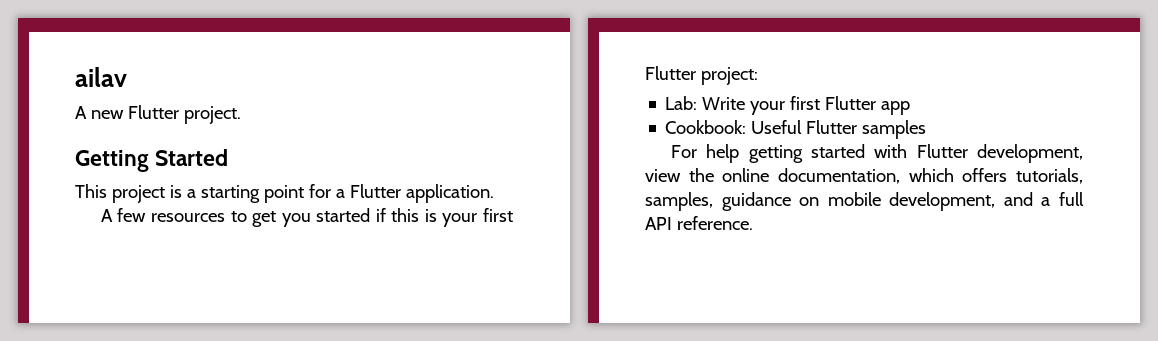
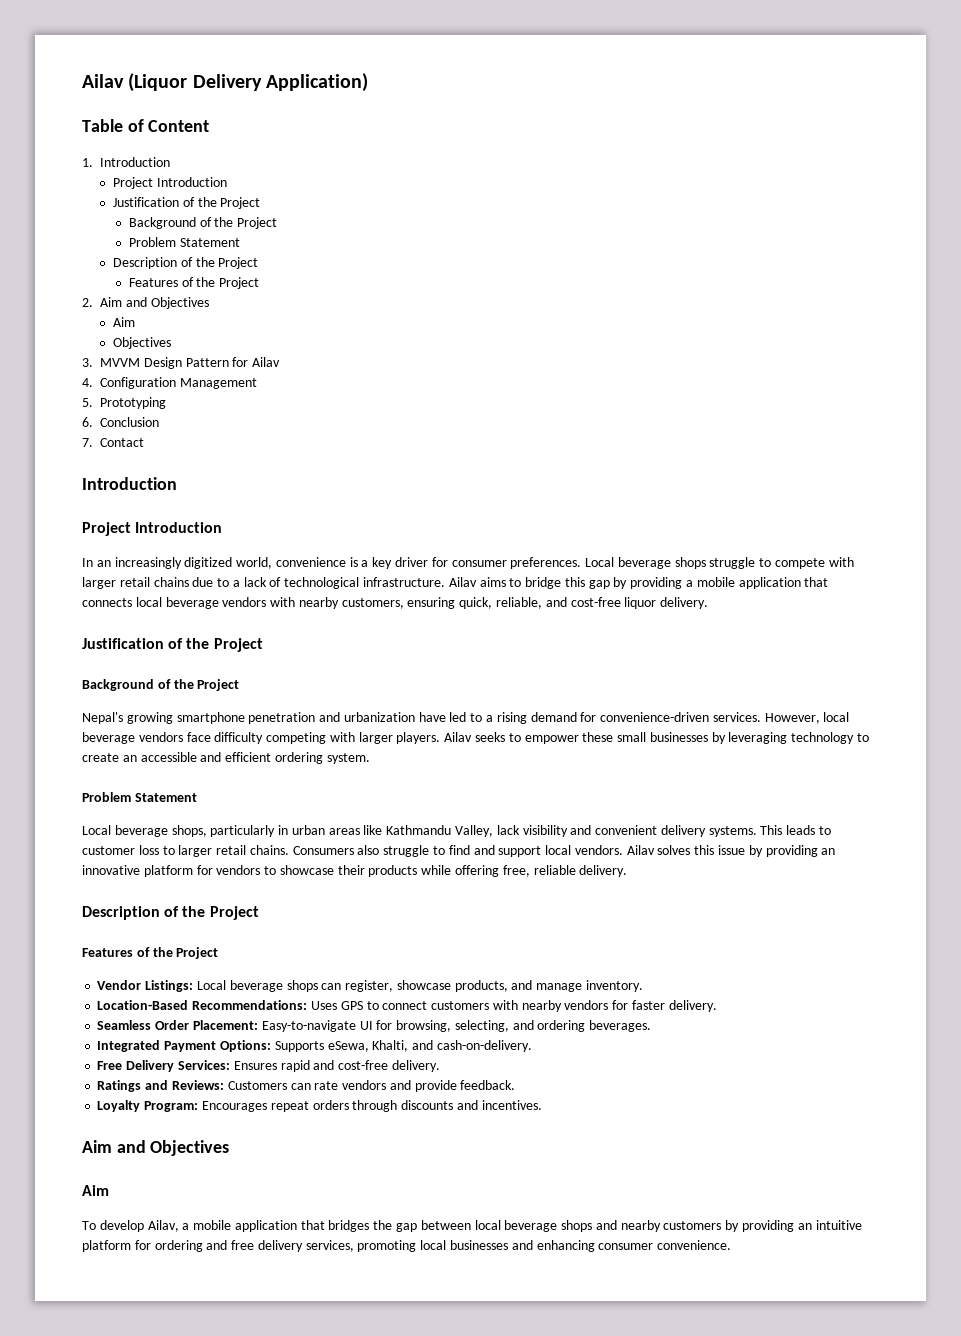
- ailav
- A new Flutter project.
- Getting Started
- This project is a starting point for a Flutter application.
- A few resources to get you started if this is your first Flutter project:
- Lab: Write your first Flutter app
- Cookbook: Useful Flutter samples
- For help getting started with Flutter development, view the online documentation, which offers tutorials, samples, guidance on mobile development, and a full API reference.
+ Ailav (Liquor Delivery Application)
+ Table of Content
+ 1. Introduction
+ Project Introduction
+ Justification of the Project
+ Background of the Project
+ Problem Statement
+ Description of the Project
+ Features of the Project
+ 2. Aim and Objectives
+ Aim
+ Objectives
+ 3. MVVM Design Pattern for Ailav
+ 4. Configuration Management
+ 5. Prototyping
+ 6. Conclusion
+ 7. Contact
+ Introduction
+ Project Introduction
+ In an increasingly digitized world, convenience is a key driver for consumer preferences. Local beverage shops struggle to compete with larger retail chains due to a lack of technological infrastructure. Ailav aims to bridge this gap by providing a mobile application that connects local beverage vendors with nearby customers, ensuring quick, reliable, and cost-free liquor delivery.
+ Justification of the Project
+ Background of the Project
+ Nepal's growing smartphone penetration and urbanization have led to a rising demand for convenience-driven services. However, local beverage vendors face difficulty competing with larger players. Ailav seeks to empower these small businesses by leveraging technology to create an accessible and efficient ordering system.
+ Problem Statement
+ Local beverage shops, particularly in urban areas like Kathmandu Valley, lack visibility and convenient delivery systems. This leads to customer loss to larger retail chains. Consumers also struggle to find and support local vendors. Ailav solves this issue by providing an innovative platform for vendors to showcase their products while offering free, reliable delivery.
+ Description of the Project
+ Features of the Project
+ Vendor Listings: Local beverage shops can register, showcase products, and manage inventory.
+ Location-Based Recommendations: Uses GPS to connect customers with nearby vendors for faster delivery.
+ Seamless Order Placement: Easy-to-navigate UI for browsing, selecting, and ordering beverages.
+ Integrated Payment Options: Supports eSewa, Khalti, and cash-on-delivery.
+ Free Delivery Services: Ensures rapid and cost-free delivery.
+ Ratings and Reviews: Customers can rate vendors and provide feedback.
+ Loyalty Program: Encourages repeat orders through discounts and incentives.
+ Aim and Objectives
+ Aim
+ To develop Ailav, a mobile application that bridges the gap between local beverage shops and nearby customers by providing an intuitive platform for ordering and free delivery services, promoting local businesses and enhancing consumer convenience.

